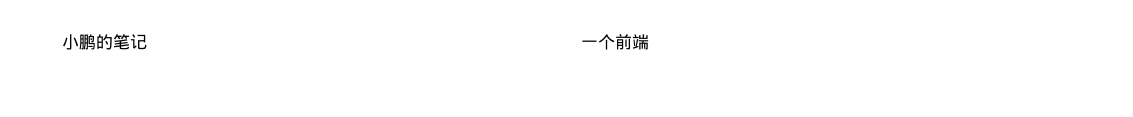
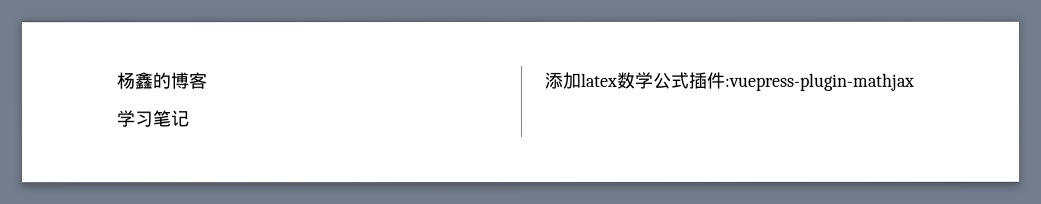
- 小鹏的笔记
- 一个前端
+ 杨鑫的博客
+ 学习笔记
+ 添加latex数学公式插件:vuepress-plugin-mathjax

